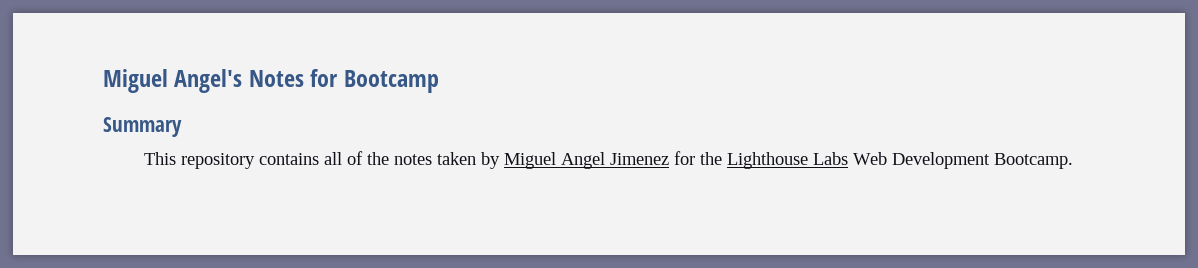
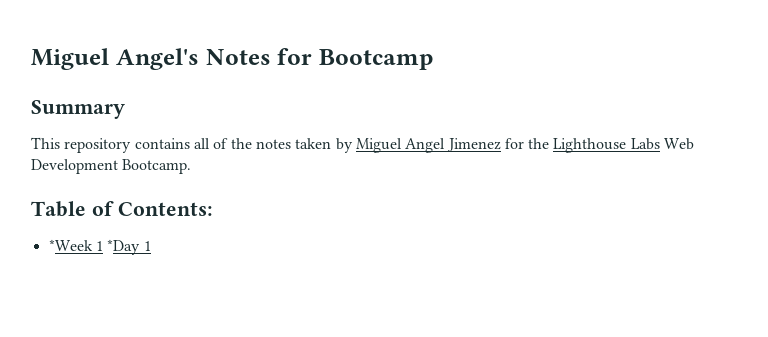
+ Table of Contents:
+ *Week 1 *Day 1

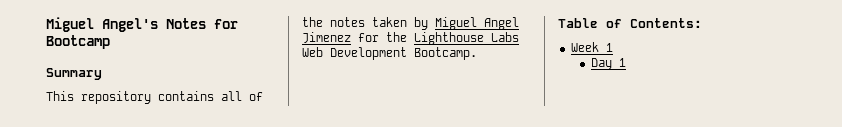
- *Week 1 *Day 1
+ Week 1
+ Day 1

